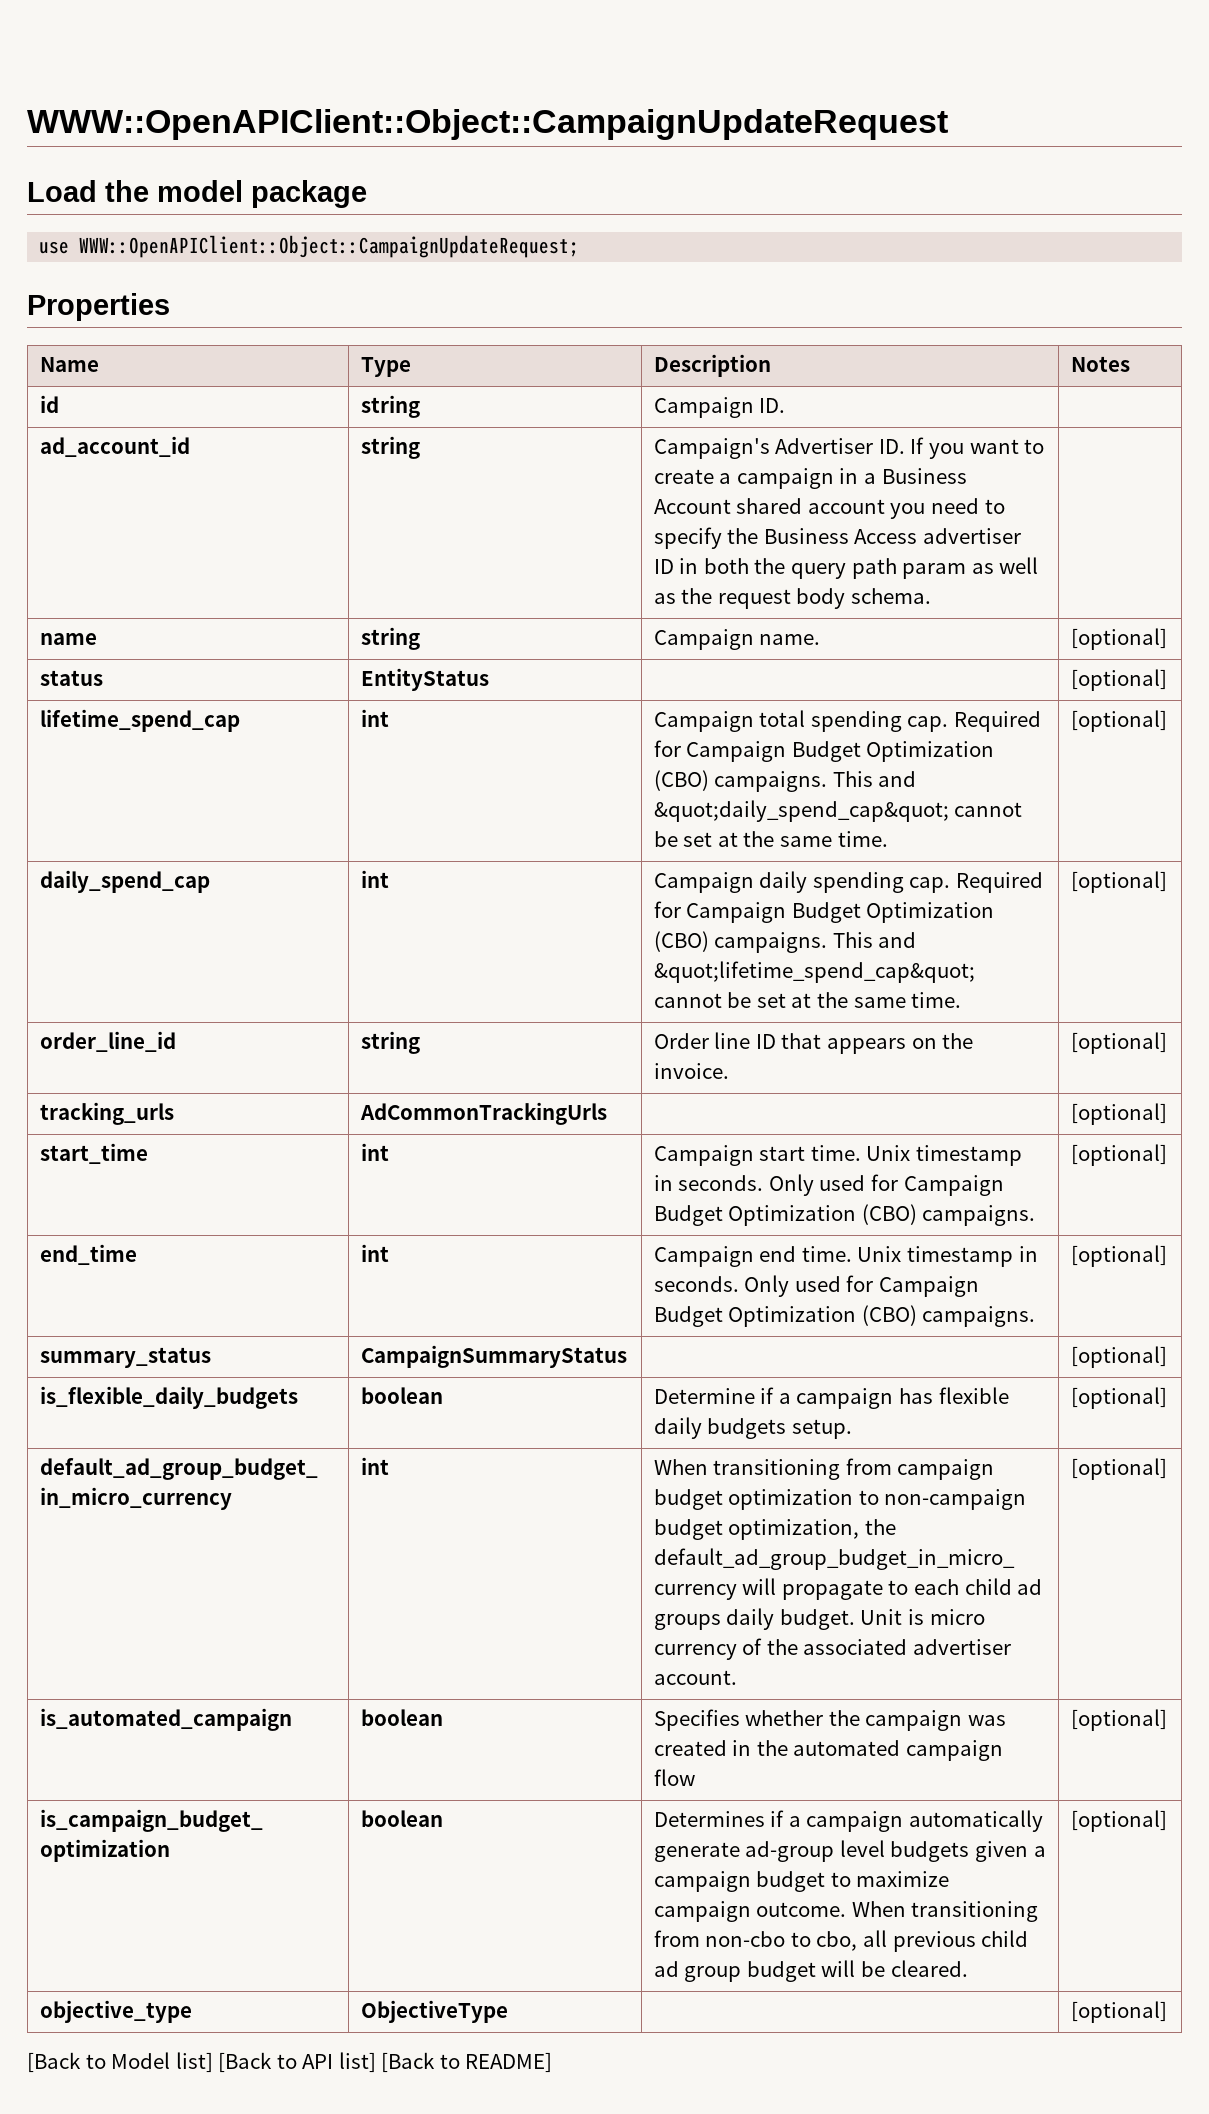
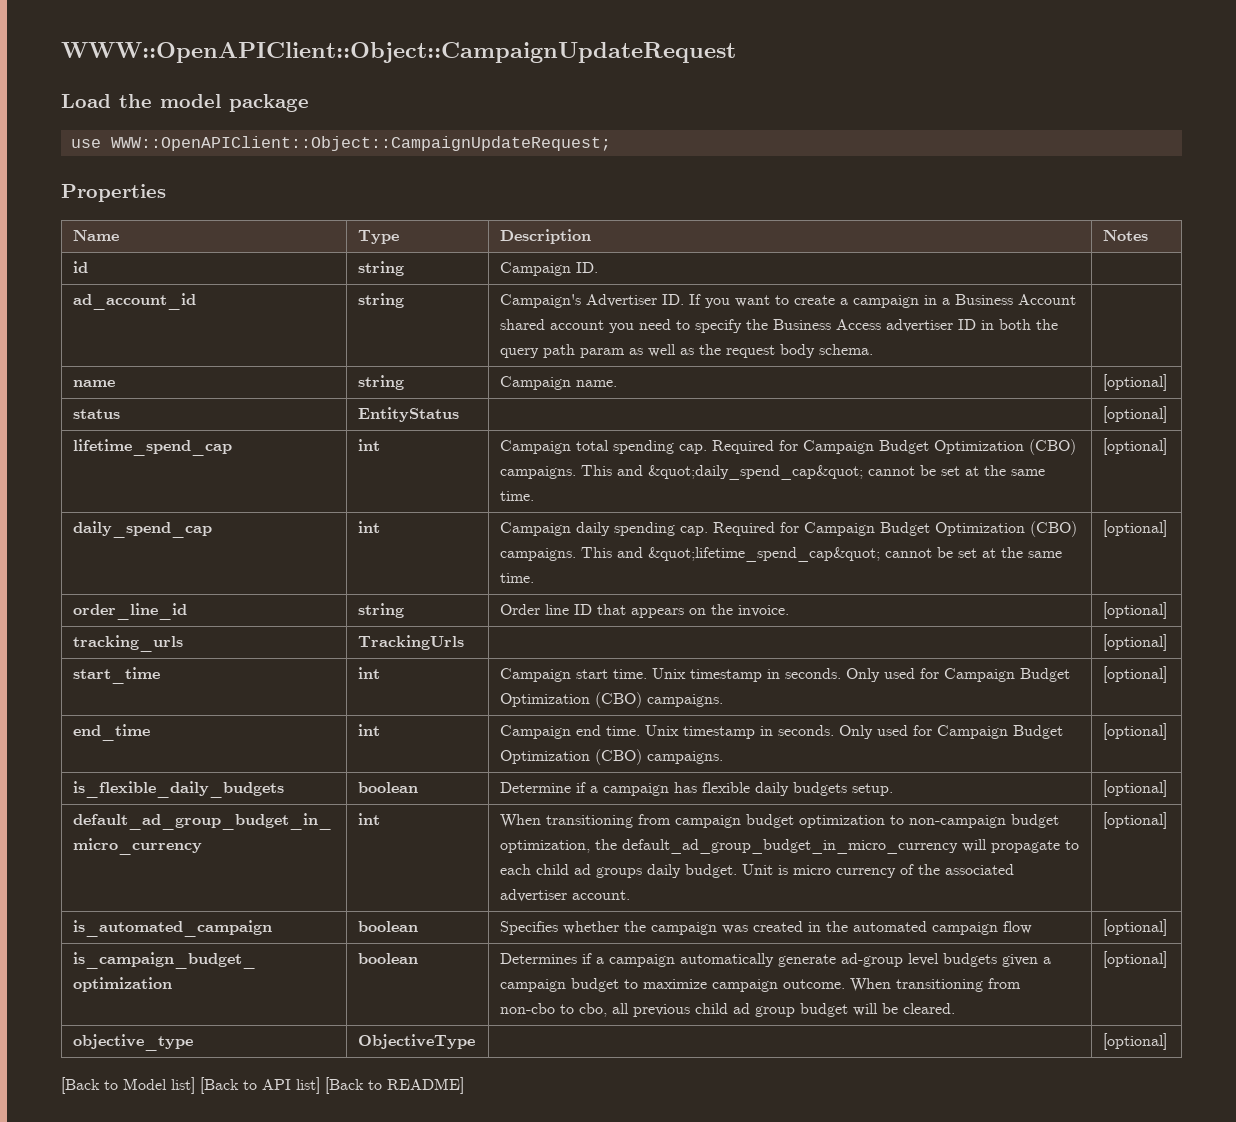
- tracking_urls | AdCommonTrackingUrls | | [optional]
+ tracking_urls | TrackingUrls | | [optional]
- summary_status | CampaignSummaryStatus | | [optional]

